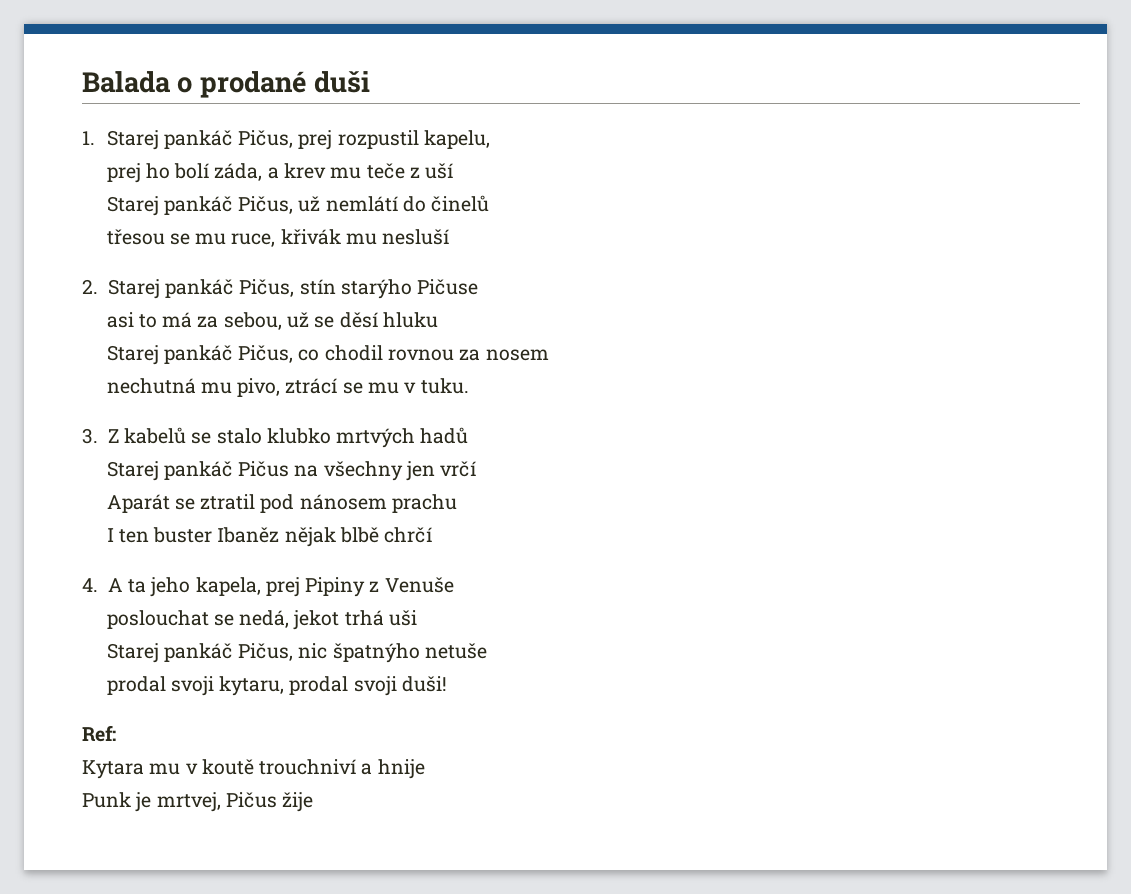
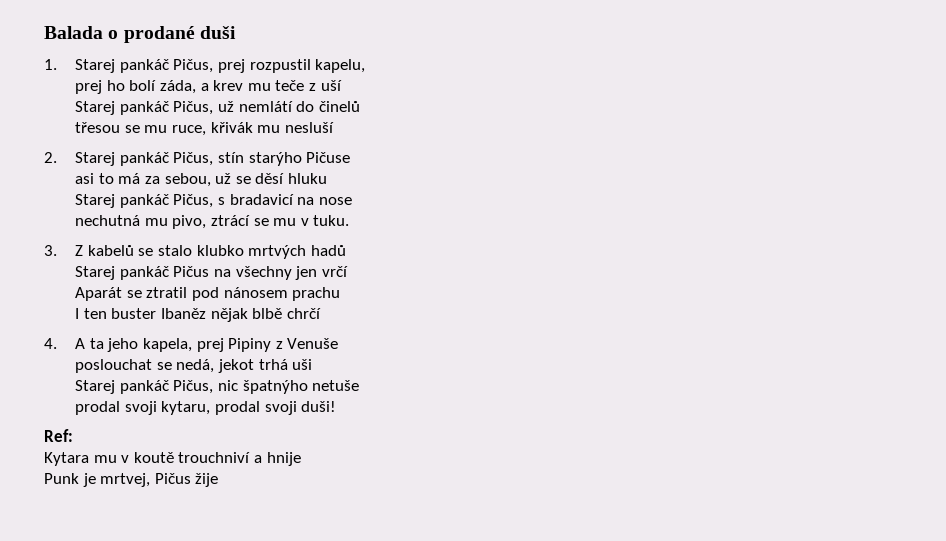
- Starej pankáč Pičus, co chodil rovnou za nosem
+ Starej pankáč Pičus, s bradavicí na nose

